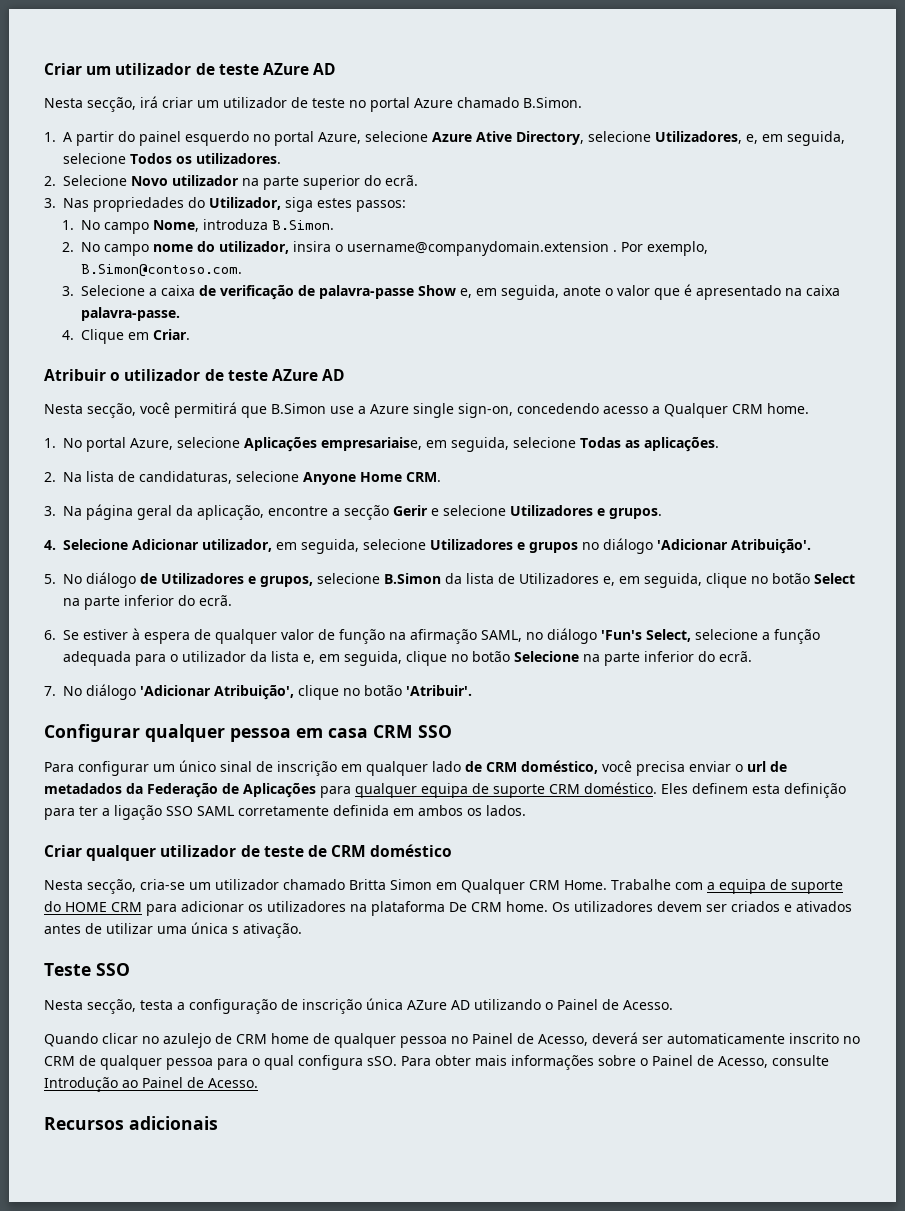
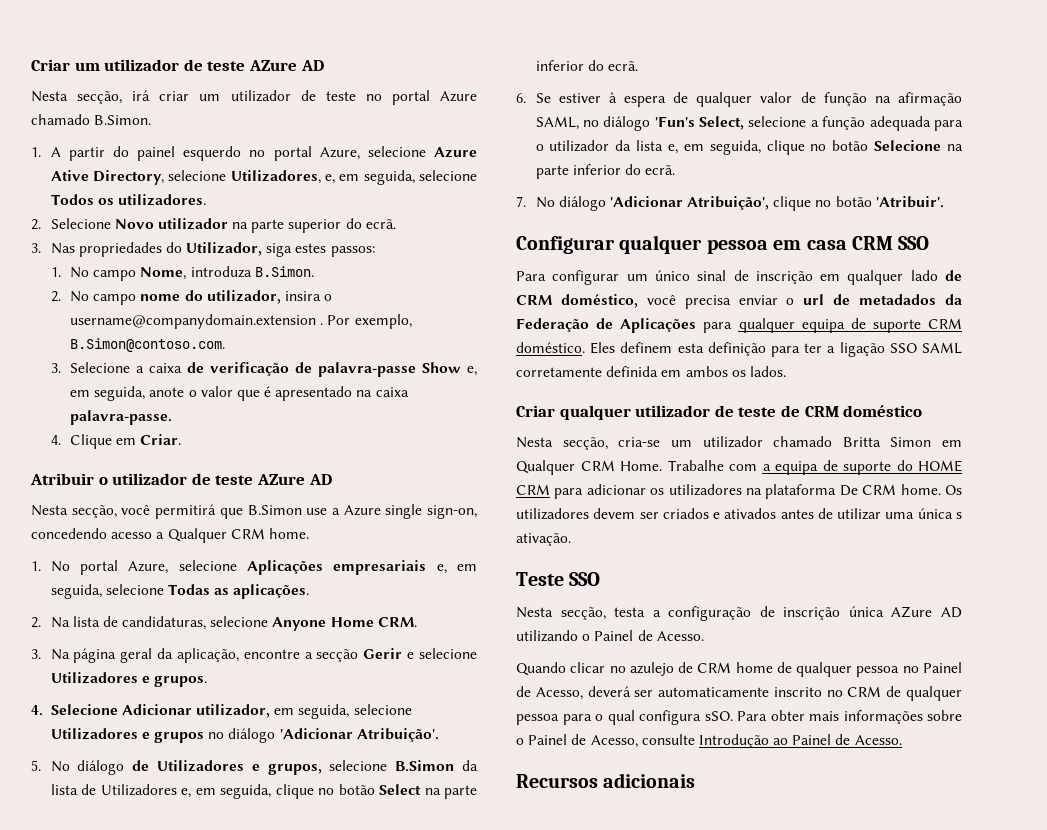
- 1. No portal Azure, selecione Aplicações empresariaise, em seguida, selecione Todas as aplicações.
+ 1. No portal Azure, selecione Aplicações empresariais e, em seguida, selecione Todas as aplicações.

